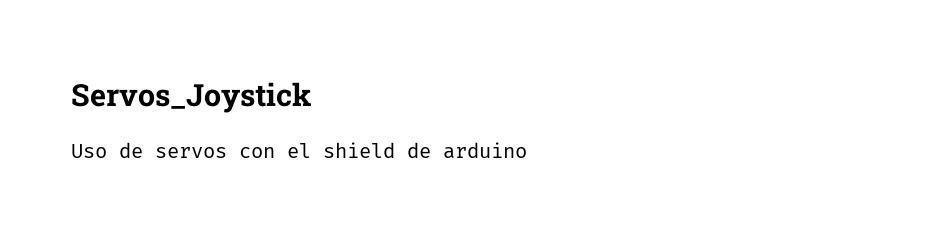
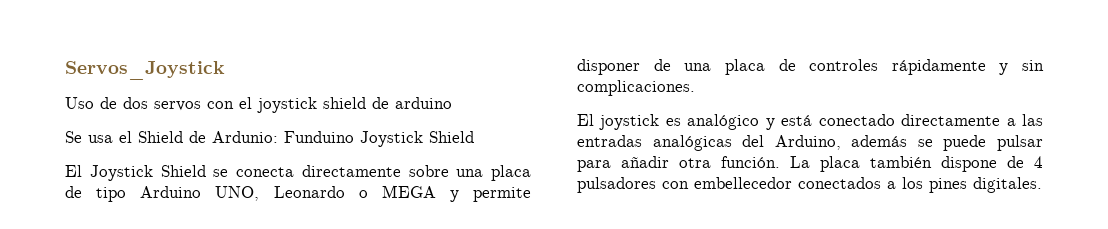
- Uso de servos con el shield de arduino
+ Uso de dos servos con el joystick shield de arduino
+ Se usa el Shield de Ardunio: Funduino Joystick Shield
+ El Joystick Shield se conecta directamente sobre una placa de tipo Arduino UNO, Leonardo o MEGA y permite disponer de una placa de controles rápidamente y sin complicaciones.
+ El joystick es analógico y está conectado directamente a las entradas analógicas del Arduino, además se puede pulsar para añadir otra función. La placa también dispone de 4 pulsadores con embellecedor conectados a los pines digitales.

